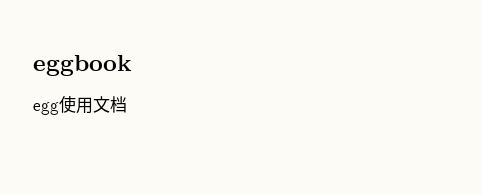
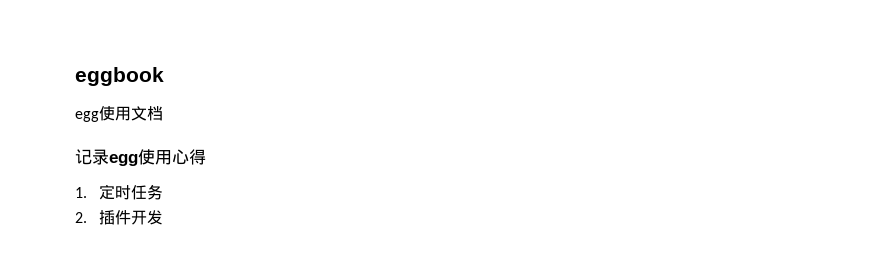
+ 记录egg使用心得
+ 1.定时任务
+ 2.插件开发

